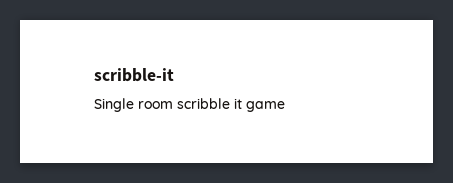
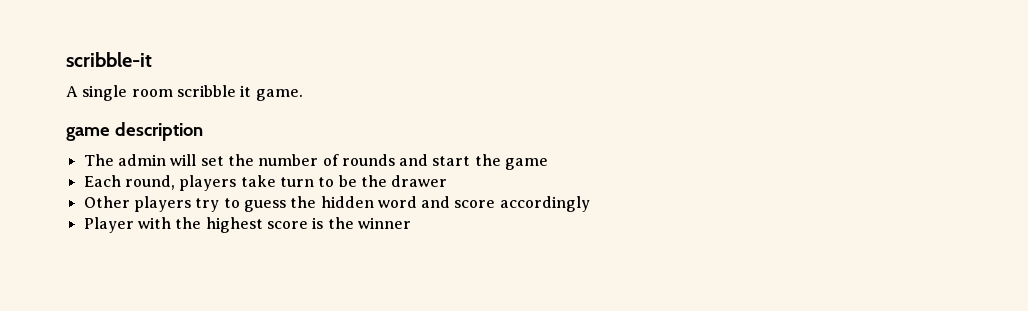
- Single room scribble it game
+ A single room scribble it game.
+ game description
+ The admin will set the number of rounds and start the game
+ Each round, players take turn to be the drawer
+ Other players try to guess the hidden word and score accordingly
+ Player with the highest score is the winner

